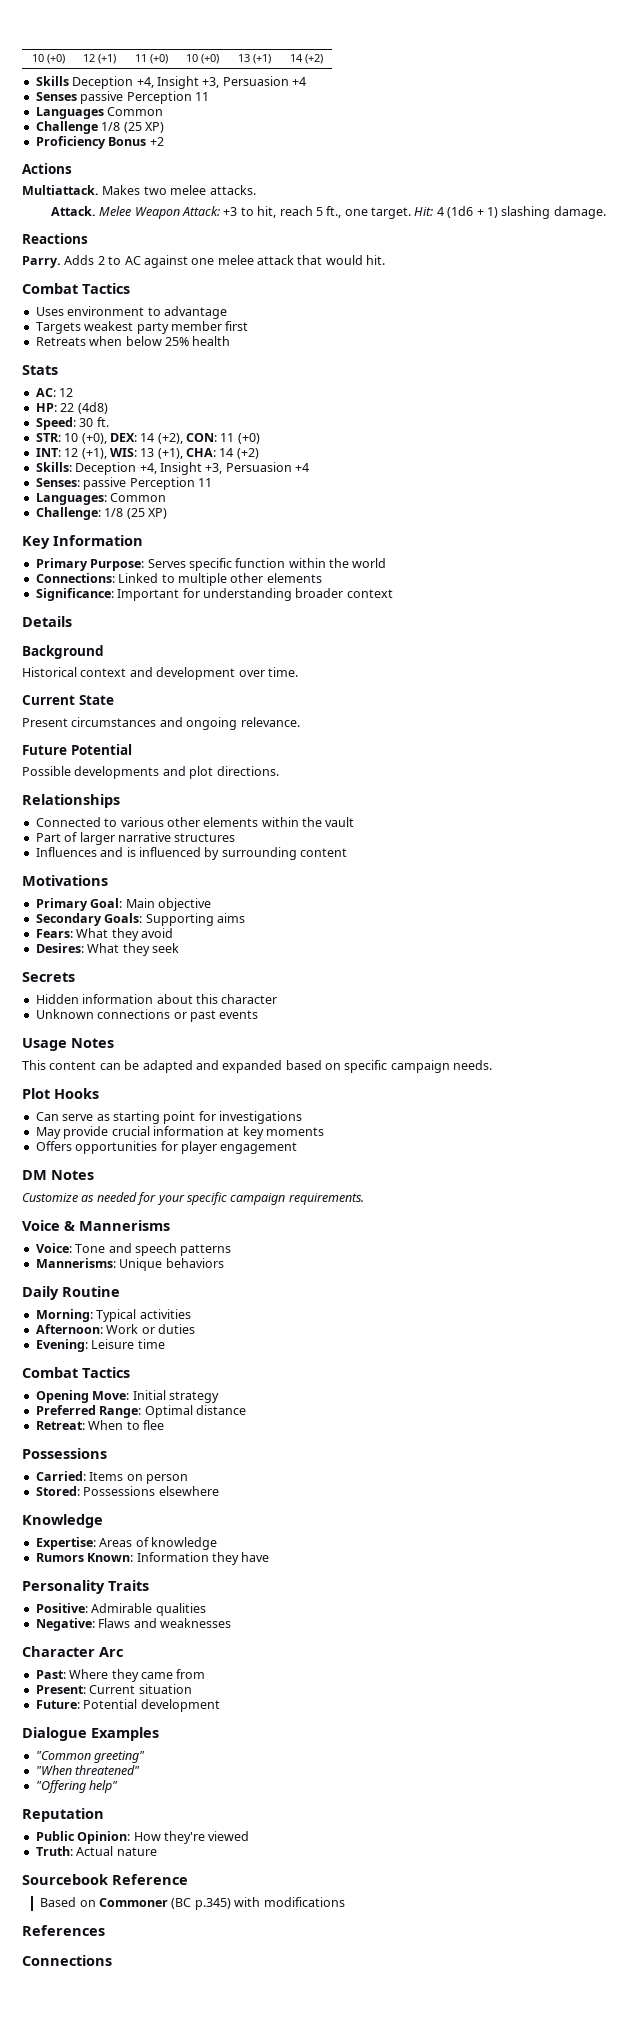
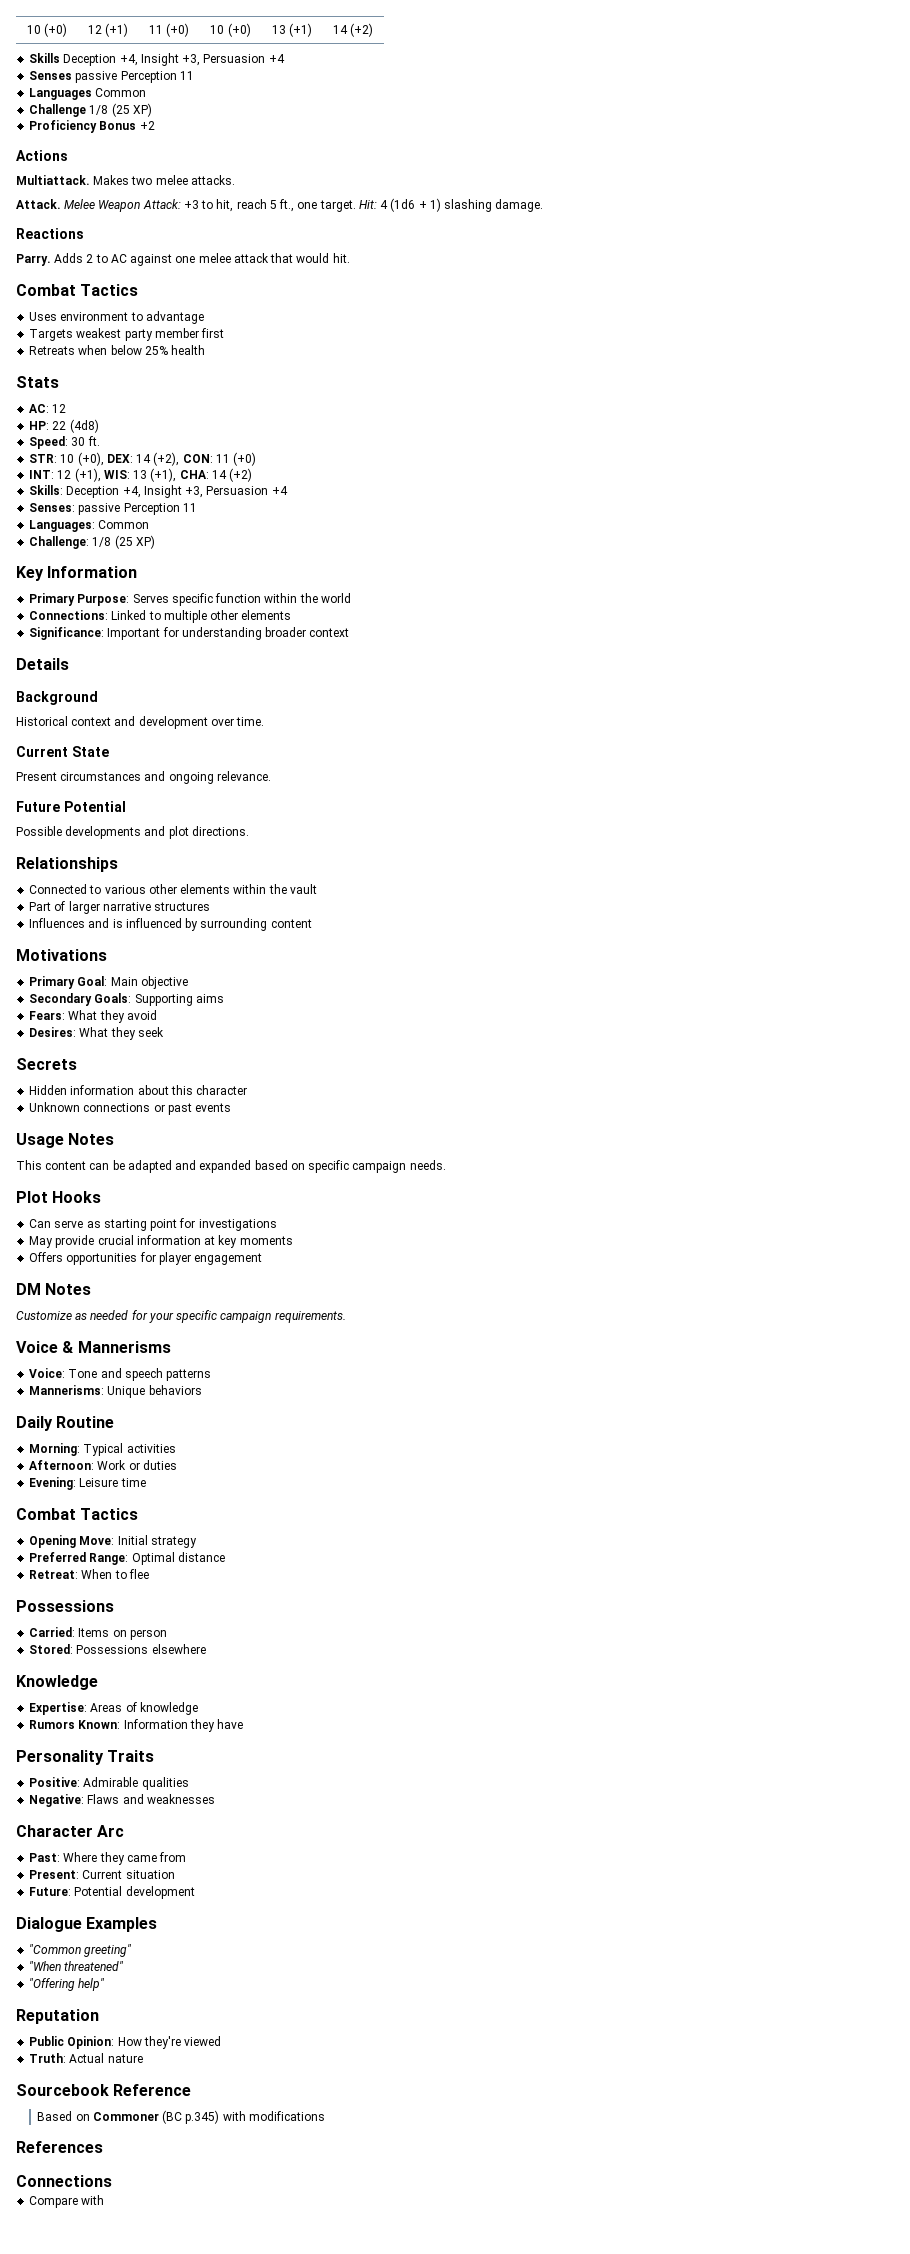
+ Compare with

